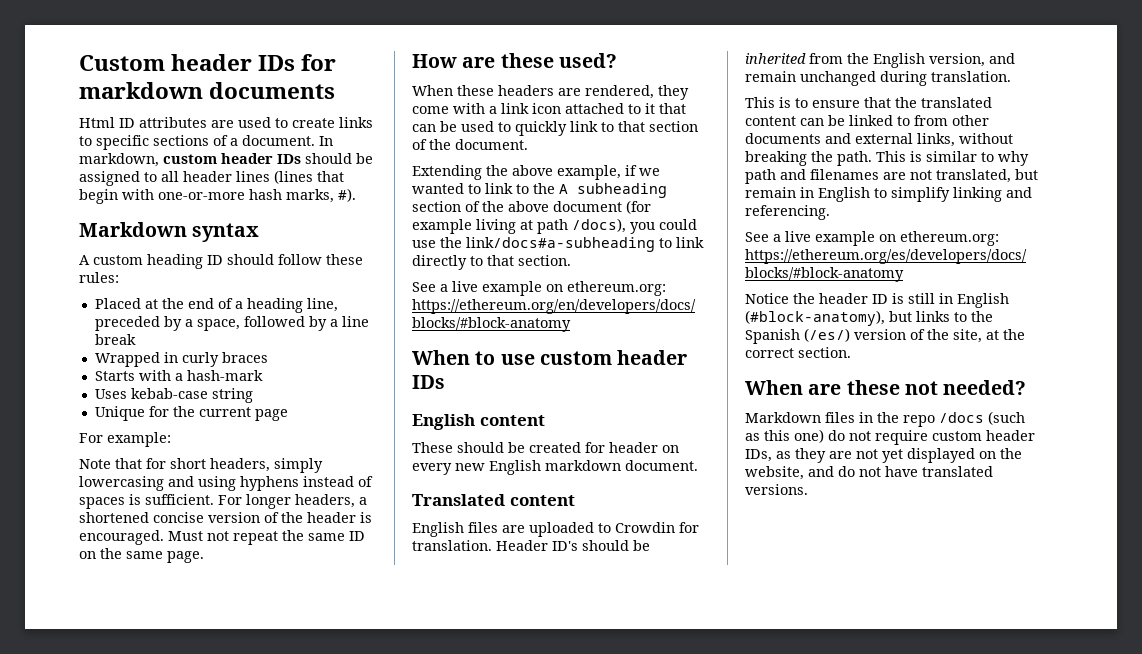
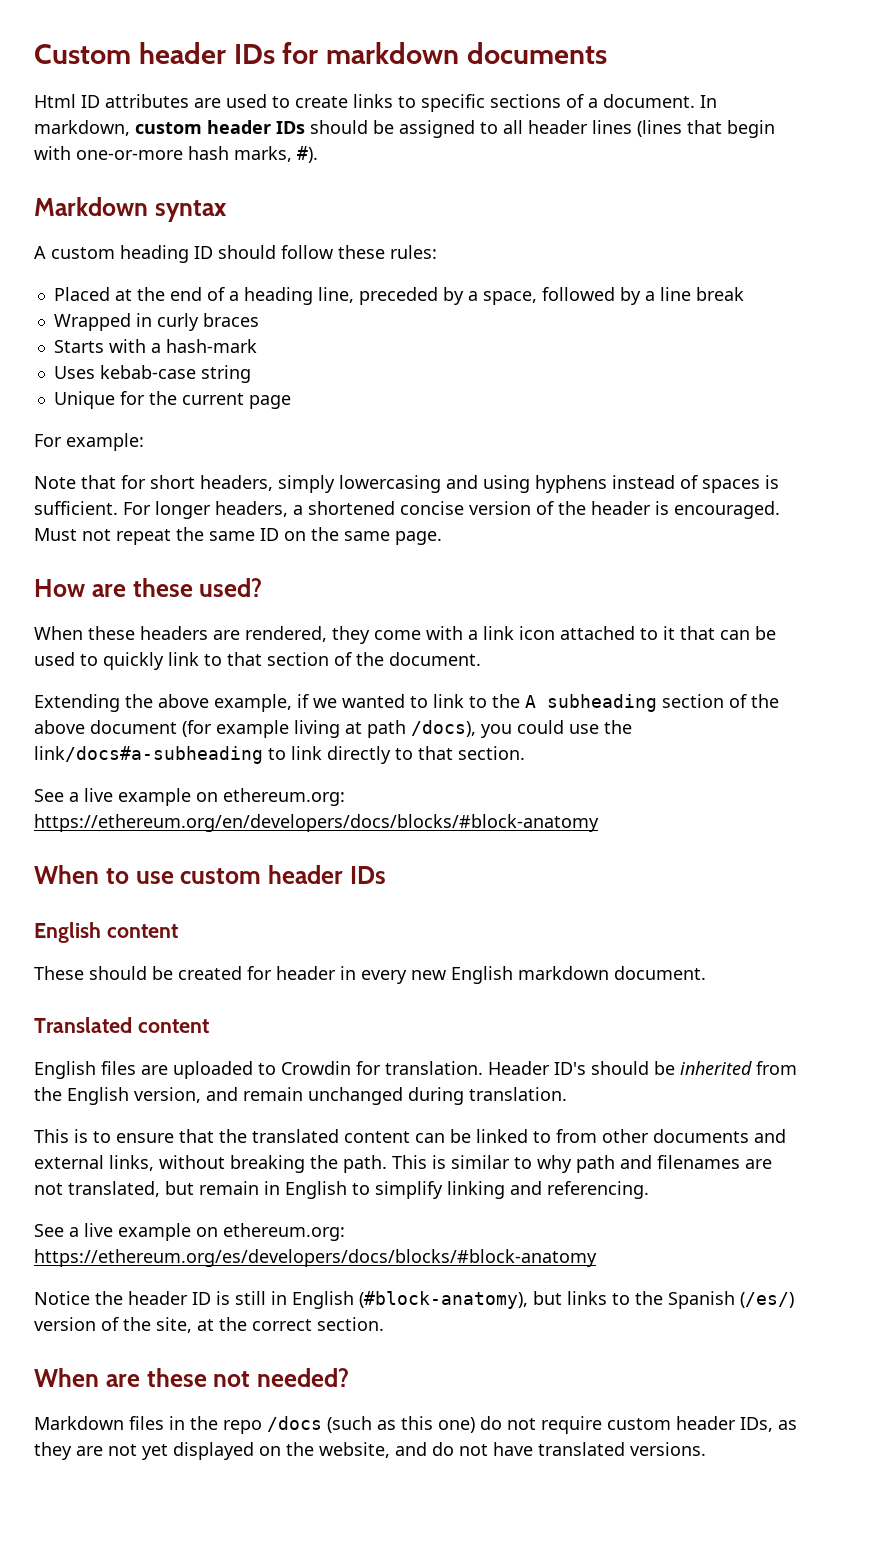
- These should be created for header on every new English markdown document.
+ These should be created for header in every new English markdown document.

